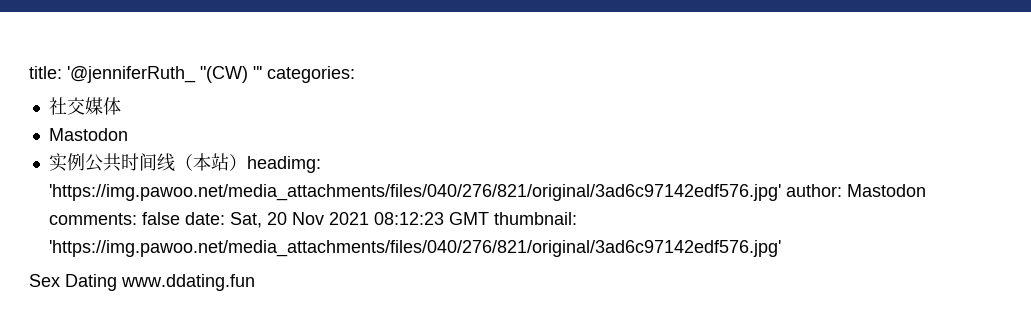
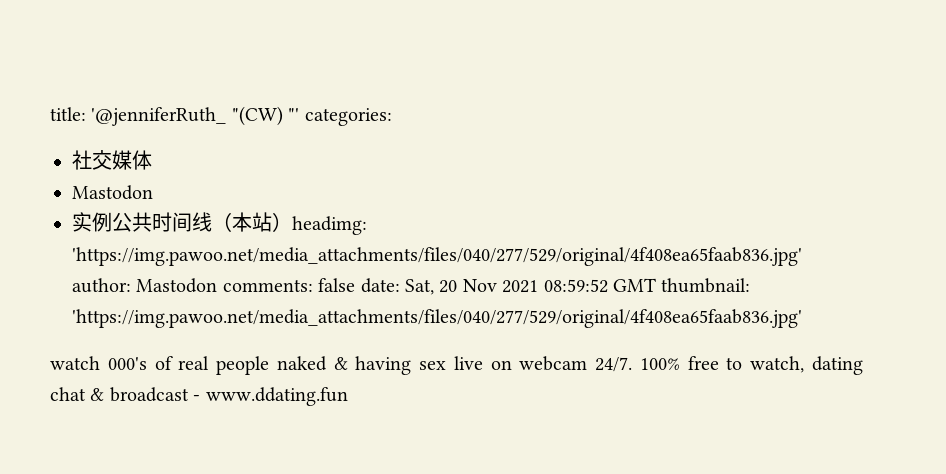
- 实例公共时间线（本站）headimg: 'https://img.pawoo.net/media_attachments/files/040/276/821/original/3ad6c97142edf576.jpg' author: Mastodon comments: false date: Sat, 20 Nov 2021 08:12:23 GMT thumbnail: 'https://img.pawoo.net/media_attachments/files/040/276/821/original/3ad6c97142edf576.jpg'
- Sex Dating www.ddating.fun
+ 实例公共时间线（本站）headimg: 'https://img.pawoo.net/media_attachments/files/040/277/529/original/4f408ea65faab836.jpg' author: Mastodon comments: false date: Sat, 20 Nov 2021 08:59:52 GMT thumbnail: 'https://img.pawoo.net/media_attachments/files/040/277/529/original/4f408ea65faab836.jpg'
+ watch 000's of real people naked & having sex live on webcam 24/7. 100% free to watch, dating chat & broadcast - www.ddating.fun

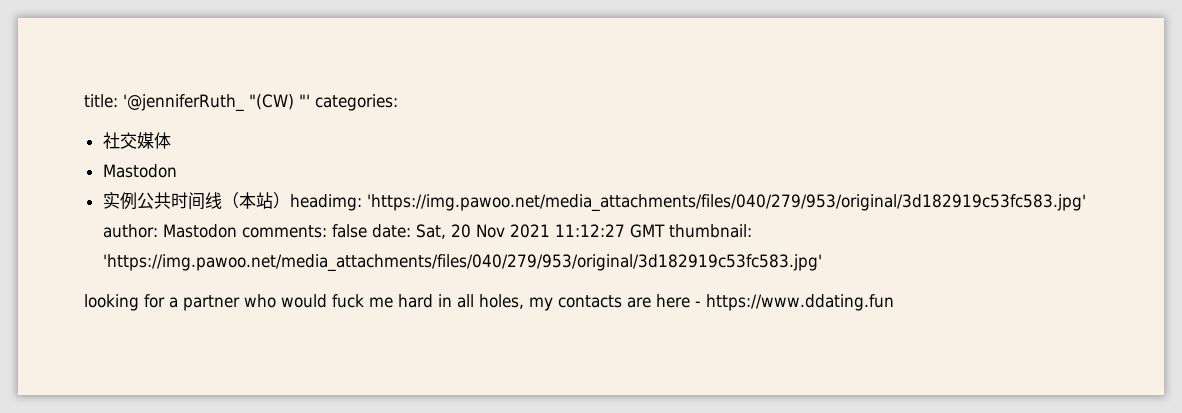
- 实例公共时间线（本站）headimg: 'https://img.pawoo.net/media_attachments/files/040/277/529/original/4f408ea65faab836.jpg' author: Mastodon comments: false date: Sat, 20 Nov 2021 08:59:52 GMT thumbnail: 'https://img.pawoo.net/media_attachments/files/040/277/529/original/4f408ea65faab836.jpg'
- watch 000's of real people naked & having sex live on webcam 24/7. 100% free to watch, dating chat & broadcast - www.ddating.fun
+ 实例公共时间线（本站）headimg: 'https://img.pawoo.net/media_attachments/files/040/279/953/original/3d182919c53fc583.jpg' author: Mastodon comments: false date: Sat, 20 Nov 2021 11:12:27 GMT thumbnail: 'https://img.pawoo.net/media_attachments/files/040/279/953/original/3d182919c53fc583.jpg'
+ looking for a partner who would fuck me hard in all holes, my contacts are here - https://www.ddating.fun

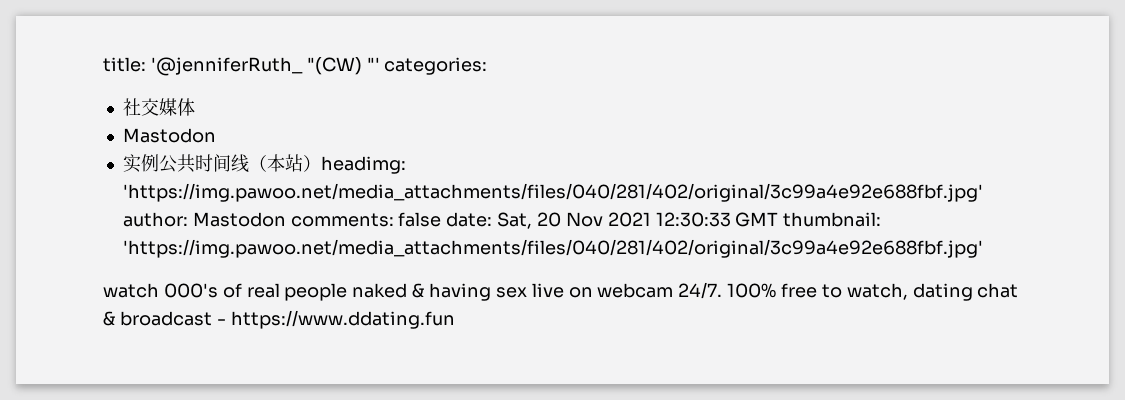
- 实例公共时间线（本站）headimg: 'https://img.pawoo.net/media_attachments/files/040/279/953/original/3d182919c53fc583.jpg' author: Mastodon comments: false date: Sat, 20 Nov 2021 11:12:27 GMT thumbnail: 'https://img.pawoo.net/media_attachments/files/040/279/953/original/3d182919c53fc583.jpg'
- looking for a partner who would fuck me hard in all holes, my contacts are here - https://www.ddating.fun
+ 实例公共时间线（本站）headimg: 'https://img.pawoo.net/media_attachments/files/040/281/402/original/3c99a4e92e688fbf.jpg' author: Mastodon comments: false date: Sat, 20 Nov 2021 12:30:33 GMT thumbnail: 'https://img.pawoo.net/media_attachments/files/040/281/402/original/3c99a4e92e688fbf.jpg'
+ watch 000's of real people naked & having sex live on webcam 24/7. 100% free to watch, dating chat & broadcast - https://www.ddating.fun

